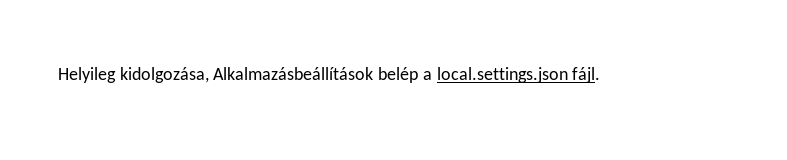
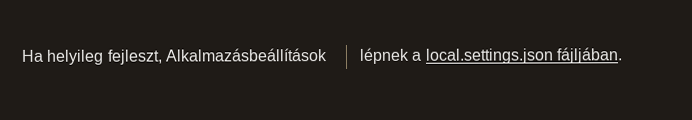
- Helyileg kidolgozása, Alkalmazásbeállítások belép a local.settings.json fájl.
+ Ha helyileg fejleszt, Alkalmazásbeállítások lépnek a local.settings.json fájljában.

